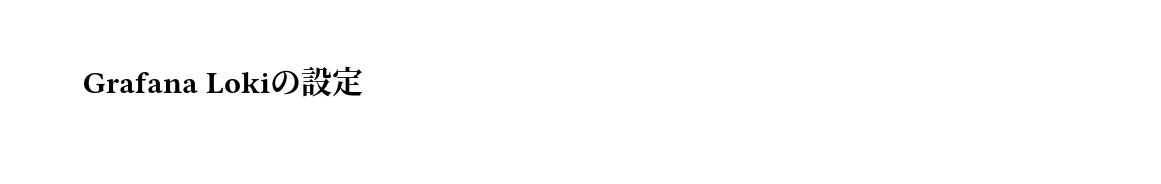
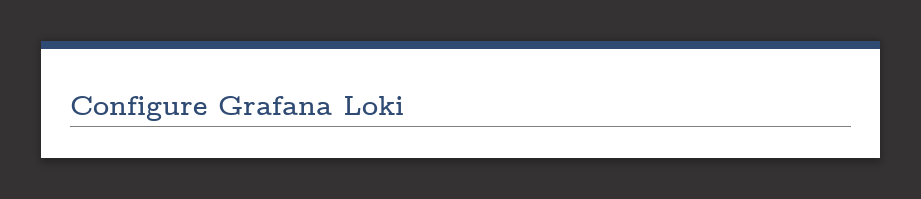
- Grafana Lokiの設定
+ Configure Grafana Loki

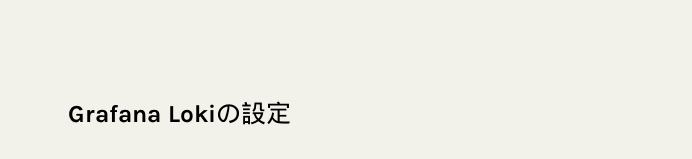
- Configure Grafana Loki
+ Grafana Lokiの設定

